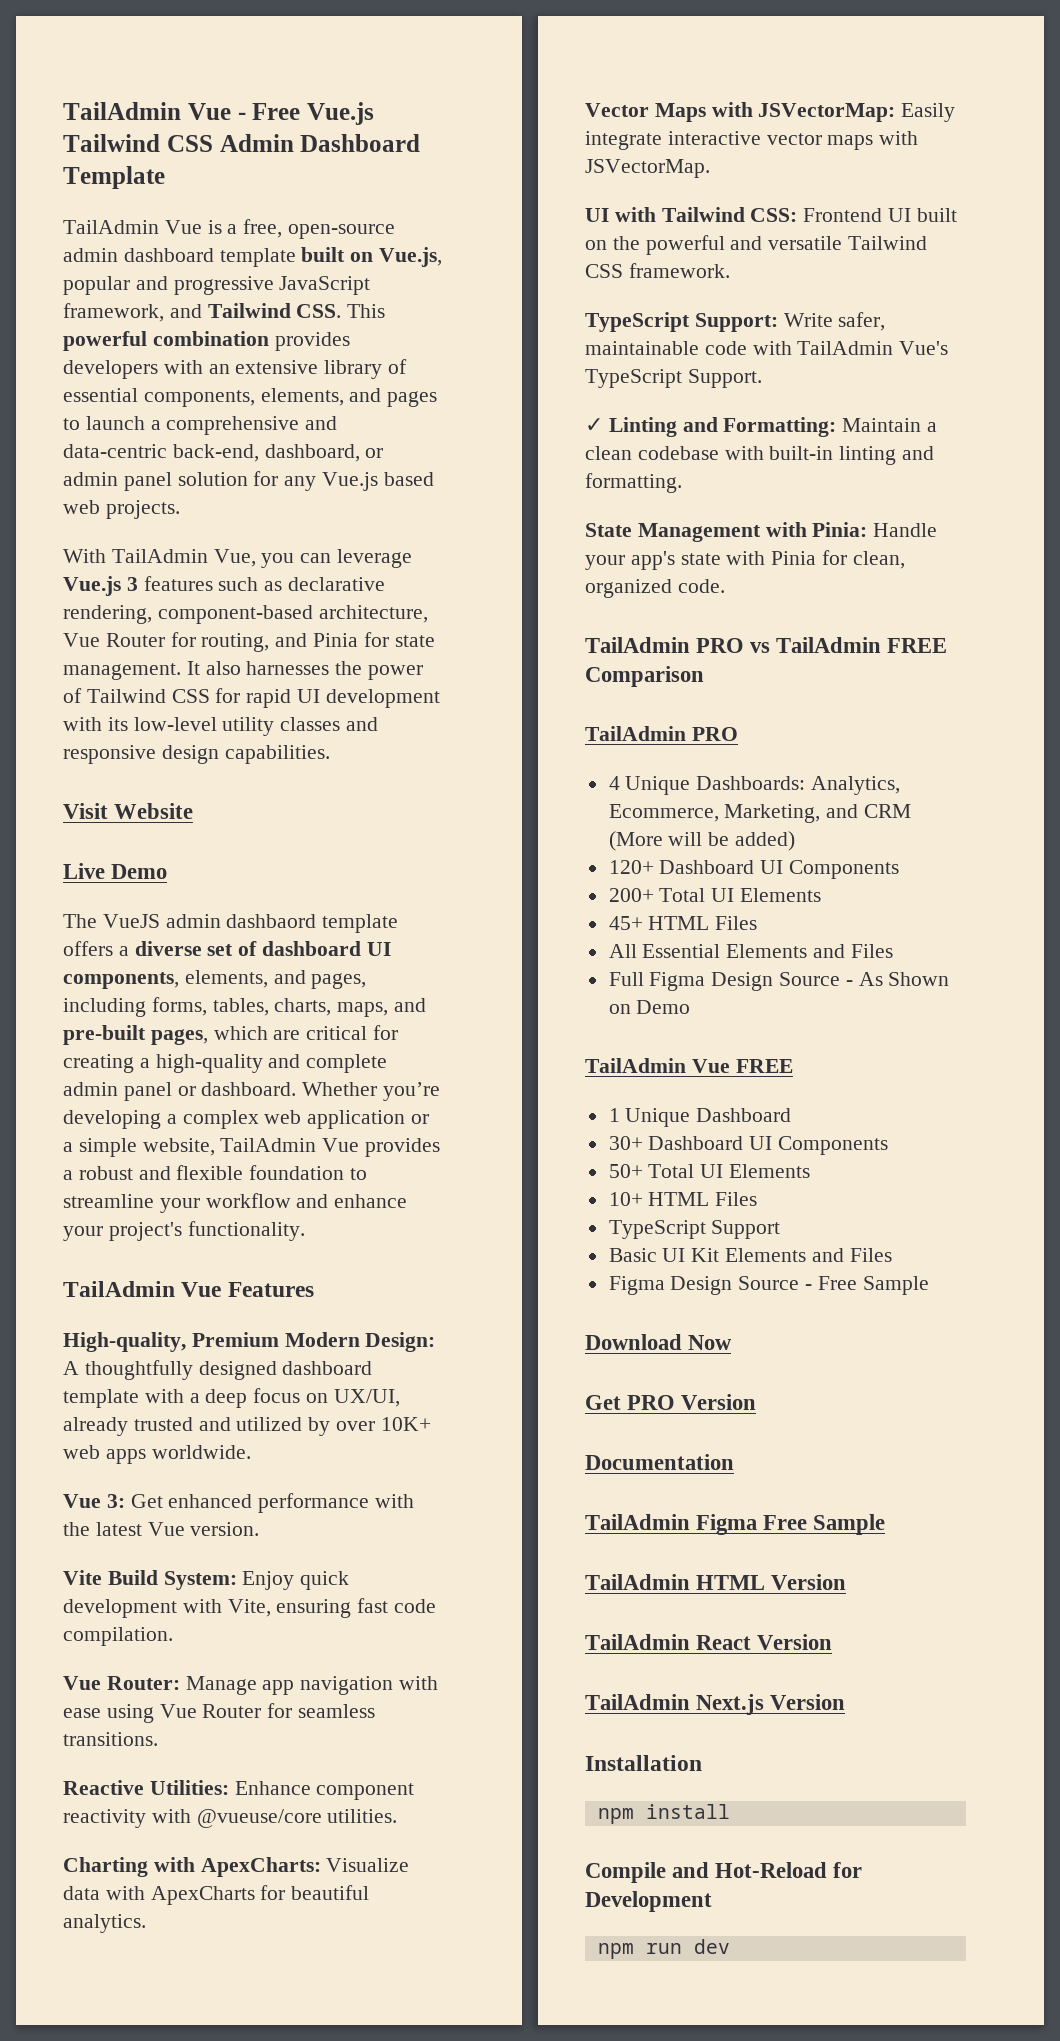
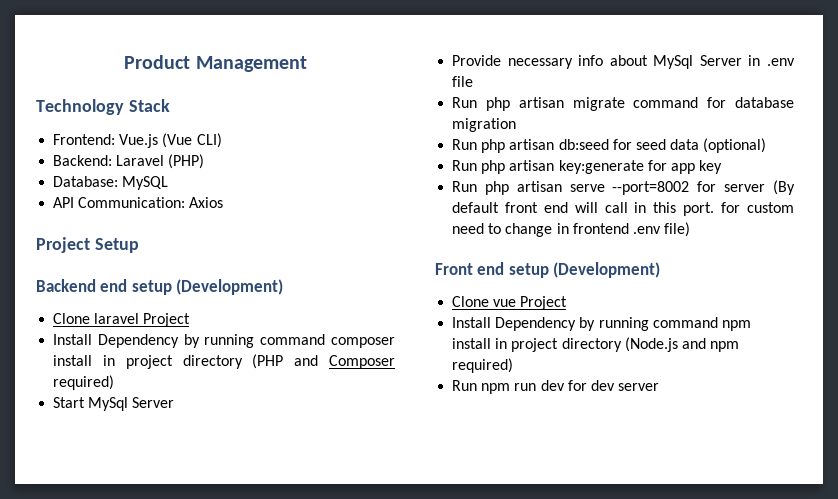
- TailAdmin Vue - Free Vue.js Tailwind CSS Admin Dashboard Template
- TailAdmin Vue is a free, open-source admin dashboard template built on Vue.js, popular and progressive JavaScript framework, and Tailwind CSS. This powerful combination provides developers with an extensive library of essential components, elements, and pages to launch a comprehensive and data-centric back-end, dashboard, or admin panel solution for any Vue.js based web projects.
- With TailAdmin Vue, you can leverage Vue.js 3 features such as declarative rendering, component-based architecture, Vue Router for routing, and Pinia for state management. It also harnesses the power of Tailwind CSS for rapid UI development with its low-level utility classes and responsive design capabilities.
- Visit Website
- Live Demo
- The VueJS admin dashbaord template offers a diverse set of dashboard UI components, elements, and pages, including forms, tables, charts, maps, and pre-built pages, which are critical for creating a high-quality and complete admin panel or dashboard. Whether you’re developing a complex web application or a simple website, TailAdmin Vue provides a robust and flexible foundation to streamline your workflow and enhance your project's functionality.
- TailAdmin Vue Features
- High-quality, Premium Modern Design: A thoughtfully designed dashboard template with a deep focus on UX/UI, already trusted and utilized by over 10K+ web apps worldwide.
- Vue 3: Get enhanced performance with the latest Vue version.
- Vite Build System: Enjoy quick development with Vite, ensuring fast code compilation.
- Vue Router: Manage app navigation with ease using Vue Router for seamless transitions.
- Reactive Utilities: Enhance component reactivity with @vueuse/core utilities.
- Charting with ApexCharts: Visualize data with ApexCharts for beautiful analytics.
- Vector Maps with JSVectorMap: Easily integrate interactive vector maps with JSVectorMap.
- UI with Tailwind CSS: Frontend UI built on the powerful and versatile Tailwind CSS framework.
- TypeScript Support: Write safer, maintainable code with TailAdmin Vue's TypeScript Support.
- ✓ Linting and Formatting: Maintain a clean codebase with built-in linting and formatting.
- State Management with Pinia: Handle your app's state with Pinia for clean, organized code.
- TailAdmin PRO vs TailAdmin FREE Comparison
- TailAdmin PRO
- 4 Unique Dashboards: Analytics, Ecommerce, Marketing, and CRM (More will be added)
- 120+ Dashboard UI Components
- 200+ Total UI Elements
- 45+ HTML Files
- All Essential Elements and Files
- Full Figma Design Source - As Shown on Demo
- TailAdmin Vue FREE
- 1 Unique Dashboard
- 30+ Dashboard UI Components
- 50+ Total UI Elements
- 10+ HTML Files
- TypeScript Support
- Basic UI Kit Elements and Files
- Figma Design Source - Free Sample
- Download Now
- Get PRO Version
- Documentation
- TailAdmin Figma Free Sample
- TailAdmin HTML Version
- TailAdmin React Version
- TailAdmin Next.js Version
- Installation
- npm install
- Compile and Hot-Reload for Development
- npm run dev
+ Product Management
+ Technology Stack
+ Frontend: Vue.js (Vue CLI)
+ Backend: Laravel (PHP)
+ Database: MySQL
+ API Communication: Axios
+ Project Setup
+ Backend end setup (Development)
+ Clone laravel Project
+ Install Dependency by running command composer install in project directory (PHP and Composer required)
+ Start MySql Server
+ Provide necessary info about MySql Server in .env file
+ Run php artisan migrate command for database migration
+ Run php artisan db:seed for seed data (optional)
+ Run php artisan key:generate for app key
+ Run php artisan serve --port=8002 for server (By default front end will call in this port. for custom need to change in frontend .env file)
+ Front end setup (Development)
+ Clone vue Project
+ Install Dependency by running command npm install in project directory (Node.js and npm required)
+ Run npm run dev for dev server

